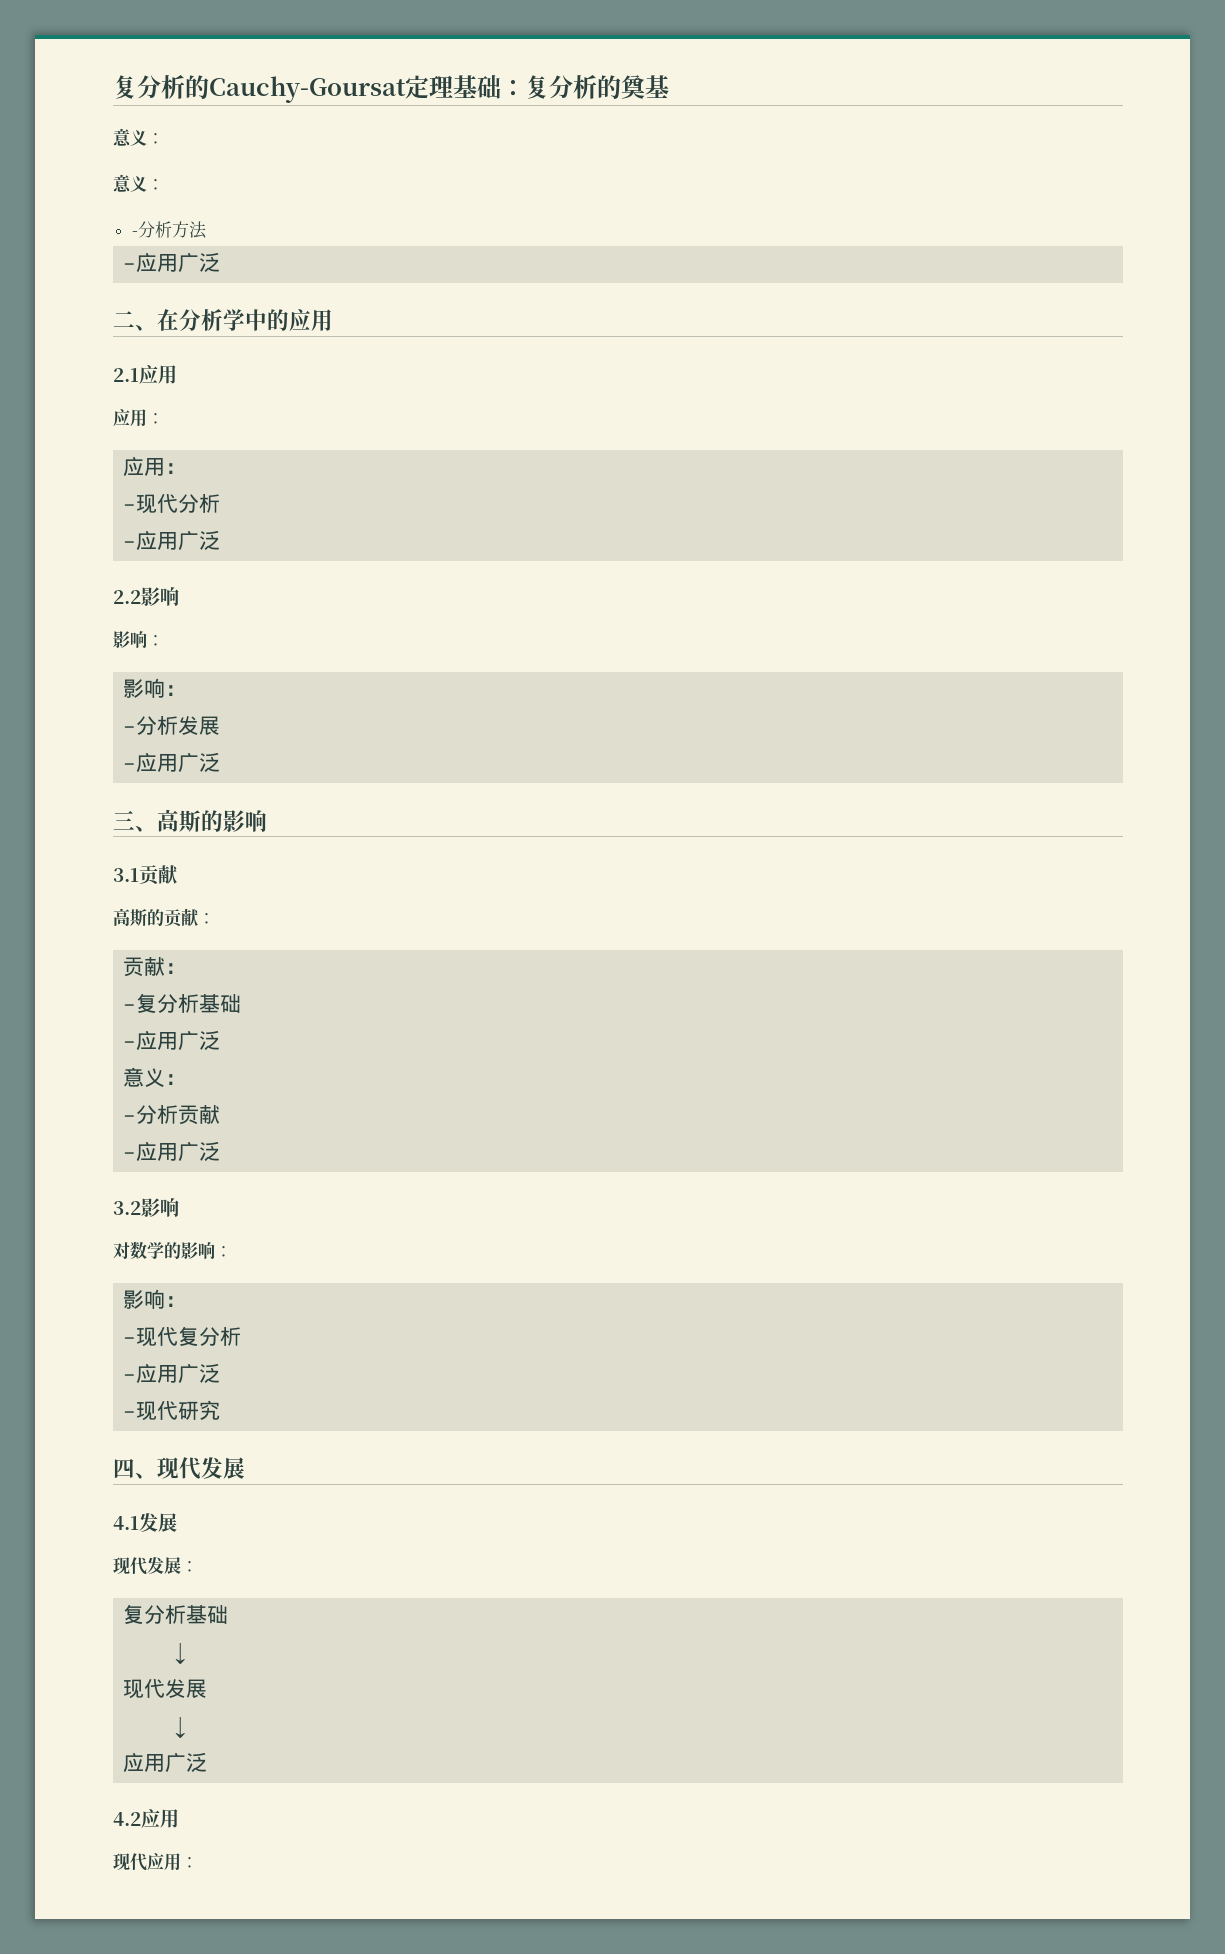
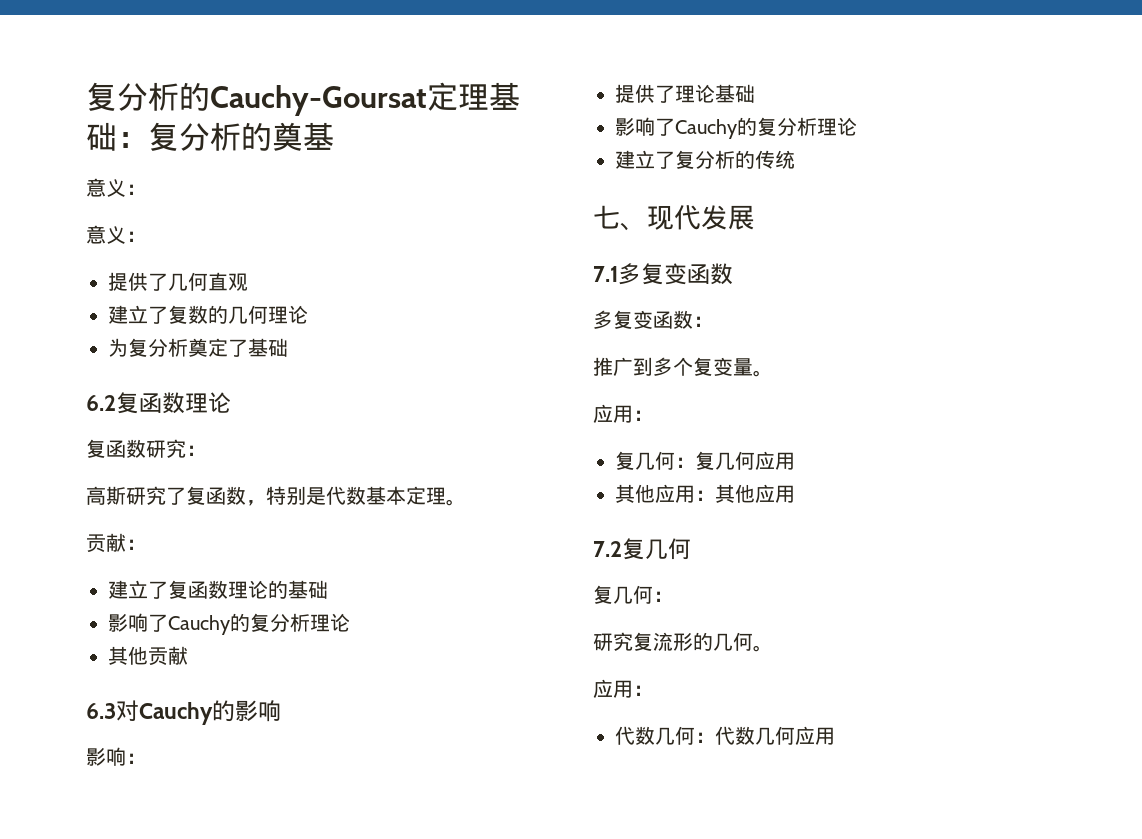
- -分析方法
- -应用广泛
- 二、在分析学中的应用
- 2.1应用
+ 提供了几何直观
+ 建立了复数的几何理论
+ 为复分析奠定了基础
+ 6.2复函数理论
+ 复函数研究：
+ 高斯研究了复函数，特别是代数基本定理。
+ 贡献：
+ 建立了复函数理论的基础
+ 影响了Cauchy的复分析理论
+ 其他贡献
+ 6.3对Cauchy的影响
+ 影响：
+ 提供了理论基础
+ 影响了Cauchy的复分析理论
+ 建立了复分析的传统
+ 七、现代发展
+ 7.1多复变函数
+ 多复变函数：
+ 推广到多个复变量。
  应用：
+ 复几何：复几何应用
+ 其他应用：其他应用
+ 7.2复几何
+ 复几何：
+ 研究复流形的几何。
  应用：
- -现代分析
- -应用广泛
- 2.2影响
- 影响：
- 影响：
- -分析发展
- -应用广泛
- 三、高斯的影响
- 3.1贡献
- 高斯的贡献：
- 贡献：
- -复分析基础
- -应用广泛
- 意义：
- -分析贡献
- -应用广泛
- 3.2影响
- 对数学的影响：
- 影响：
- -现代复分析
- -应用广泛
- -现代研究
- 四、现代发展
- 4.1发展
- 现代发展：
- 复分析基础
- ↓
- 现代发展
- ↓
- 应用广泛
- 4.2应用
- 现代应用：
+ 代数几何：代数几何应用

